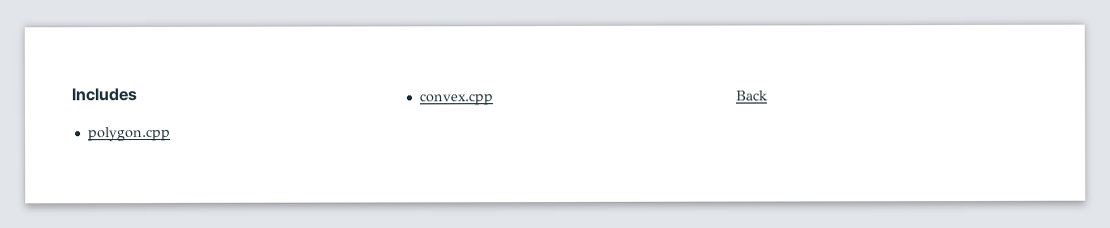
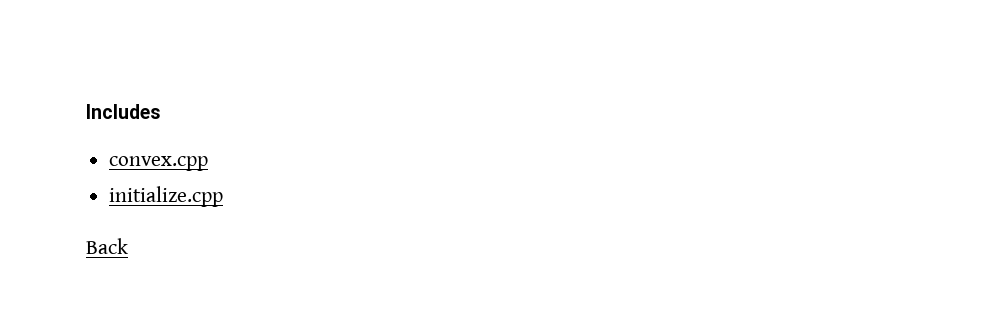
- polygon.cpp
+ initialize.cpp

